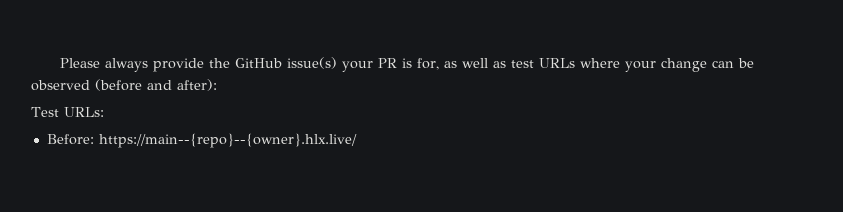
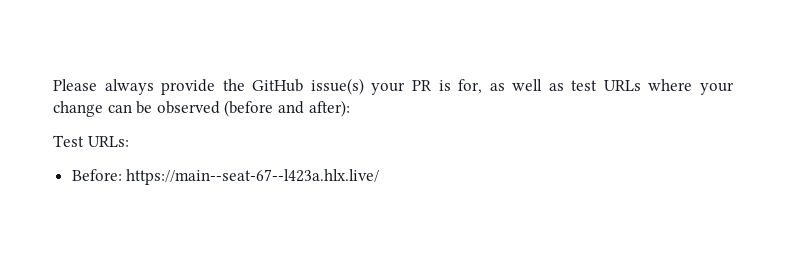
- Before: https://main--{repo}--{owner}.hlx.live/
+ Before: https://main--seat-67--l423a.hlx.live/

